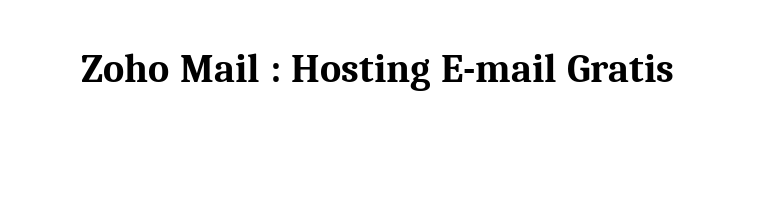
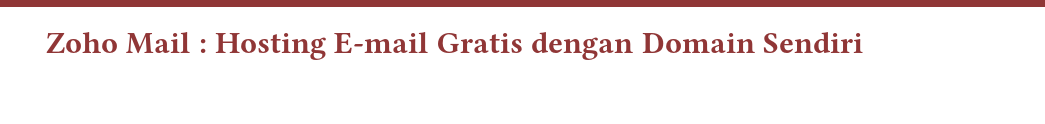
- Zoho Mail : Hosting E-mail Gratis
+ Zoho Mail : Hosting E-mail Gratis dengan Domain Sendiri

